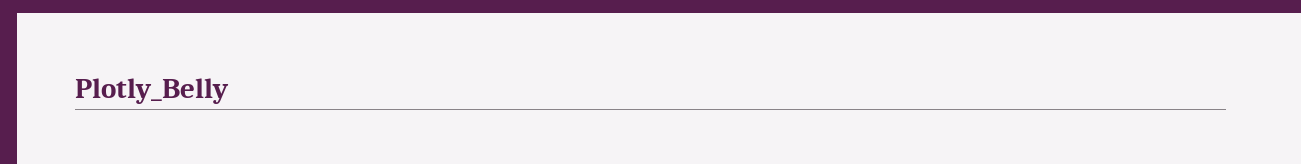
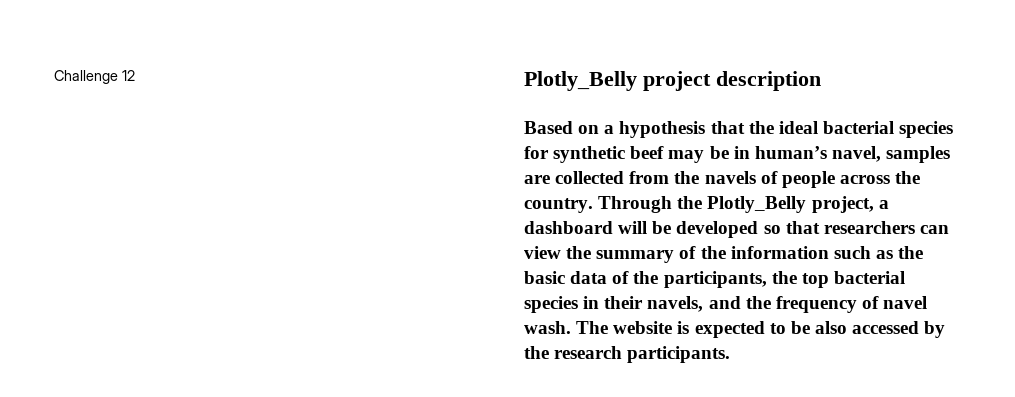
- Plotly_Belly
+ Challenge 12
+ Plotly_Belly project description
+ Based on a hypothesis that the ideal bacterial species for synthetic beef may be in human’s navel, samples are collected from the navels of people across the country. Through the Plotly_Belly project, a dashboard will be developed so that researchers can view the summary of the information such as the basic data of the participants, the top bacterial species in their navels, and the frequency of navel wash. The website is expected to be also accessed by the research participants.

